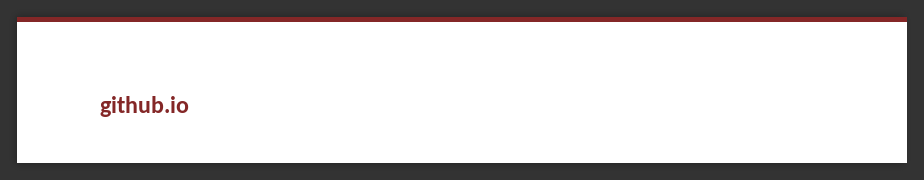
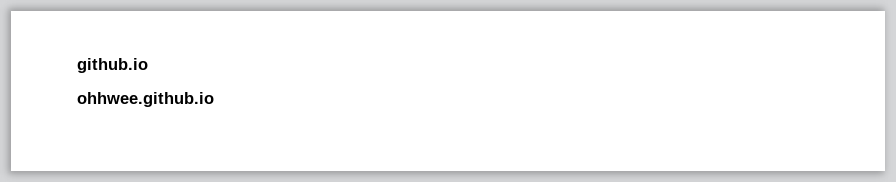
+ ohhwee.github.io

